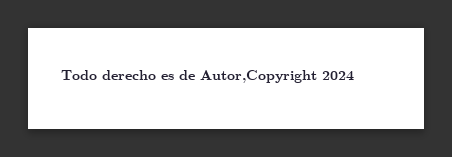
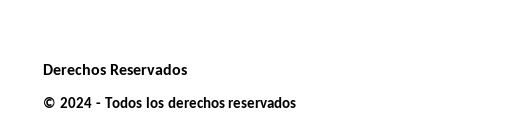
- Todo derecho es de Autor,Copyright 2024
+ Derechos Reservados
+ © 2024 - Todos los derechos reservados

